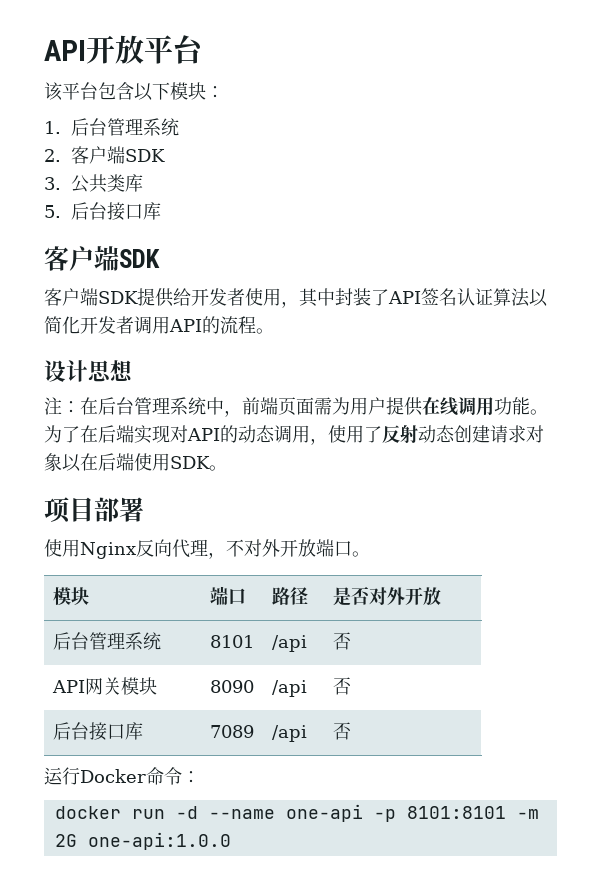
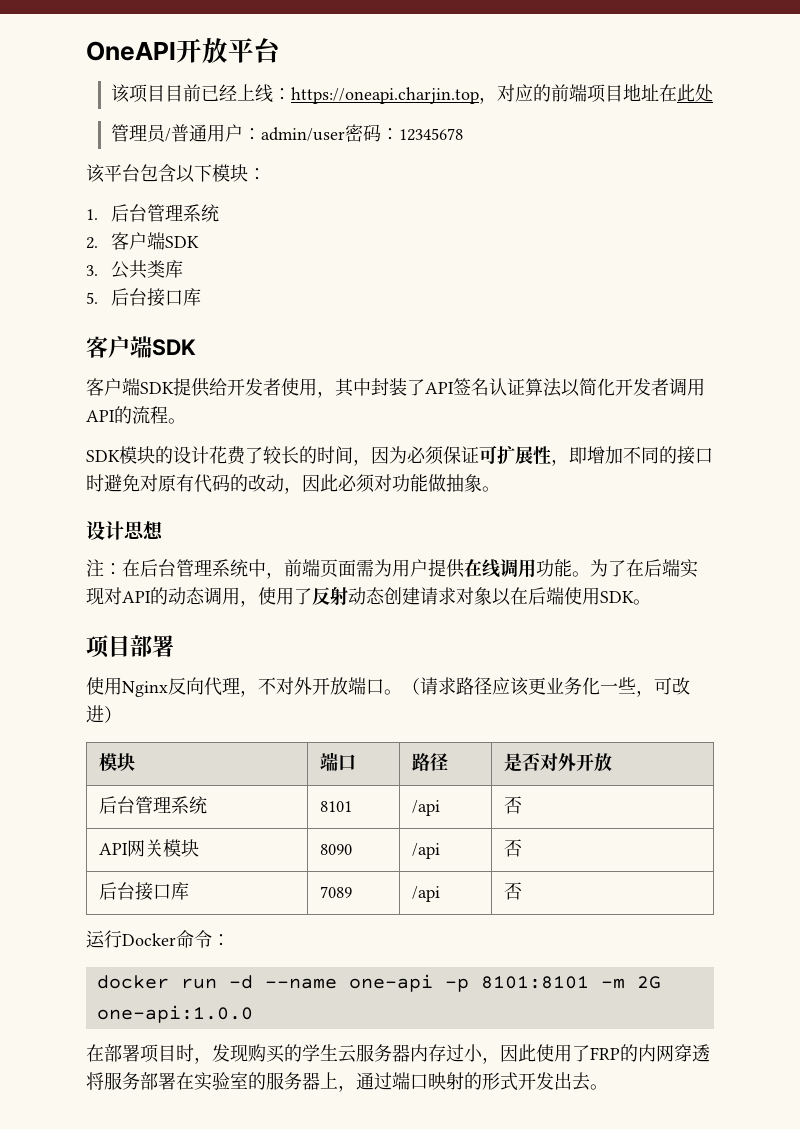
- API开放平台
+ OneAPI开放平台
+ 该项目目前已经上线：https://oneapi.charjin.top，对应的前端项目地址在此处
+ 管理员/普通用户：admin/user密码：12345678
+ SDK模块的设计花费了较长的时间，因为必须保证可扩展性，即增加不同的接口时避免对原有代码的改动，因此必须对功能做抽象。
+ （请求路径应该更业务化一些，可改进）
+ 在部署项目时，发现购买的学生云服务器内存过小，因此使用了FRP的内网穿透将服务部署在实验室的服务器上，通过端口映射的形式开发出去。

